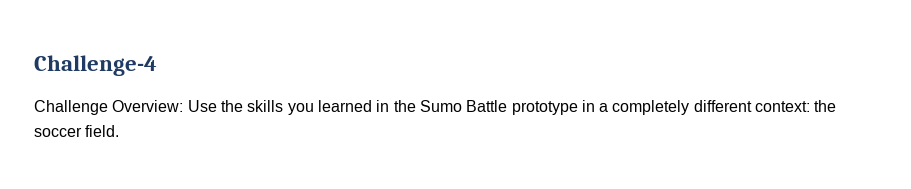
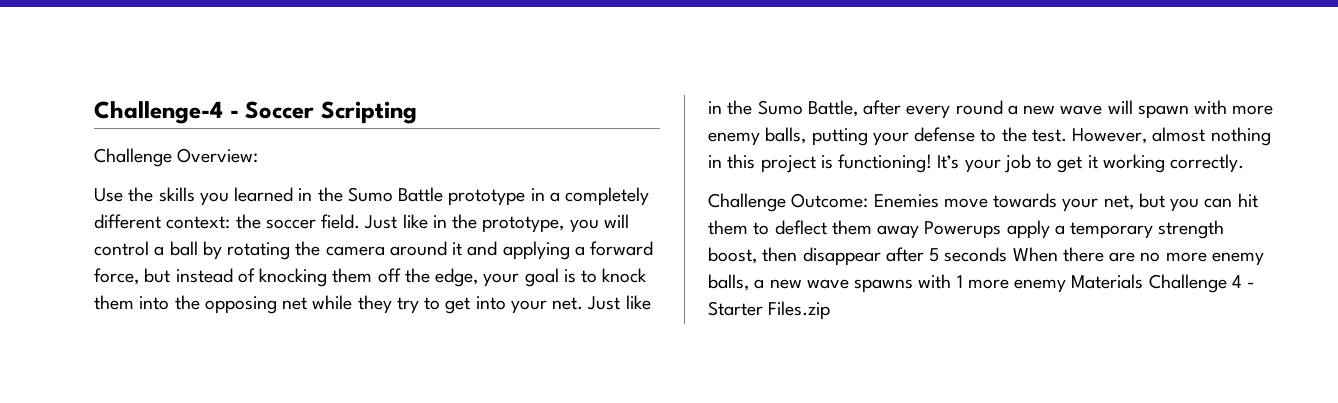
- Challenge-4
+ Challenge-4 - Soccer Scripting
- Challenge Overview: Use the skills you learned in the Sumo Battle prototype in a completely different context: the soccer field.
+ Challenge Overview:
+ Use the skills you learned in the Sumo Battle prototype in a completely different context: the soccer field.
+ Just like in the prototype, you will control a ball by rotating the camera around it and applying a forward force, but instead of knocking them off the edge, your goal is to knock them into the opposing net while they try to get into your net. Just like in the Sumo Battle, after every round a new wave will spawn with more enemy balls, putting your defense to the test. However, almost nothing in this project is functioning! It’s your job to get it working correctly.
+ Challenge Outcome: Enemies move towards your net, but you can hit them to deflect them away Powerups apply a temporary strength boost, then disappear after 5 seconds When there are no more enemy balls, a new wave spawns with 1 more enemy Materials Challenge 4 - Starter Files.zip

